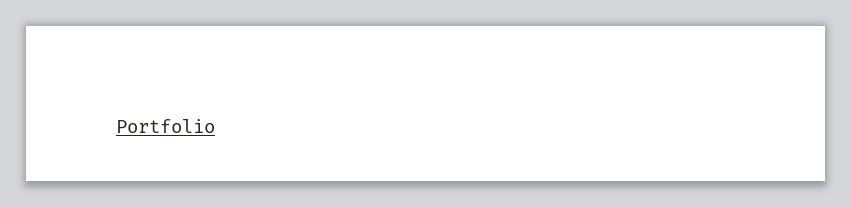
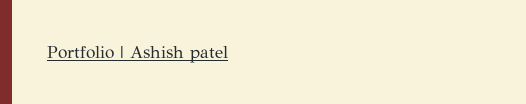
- Portfolio
+ Portfolio | Ashish patel

